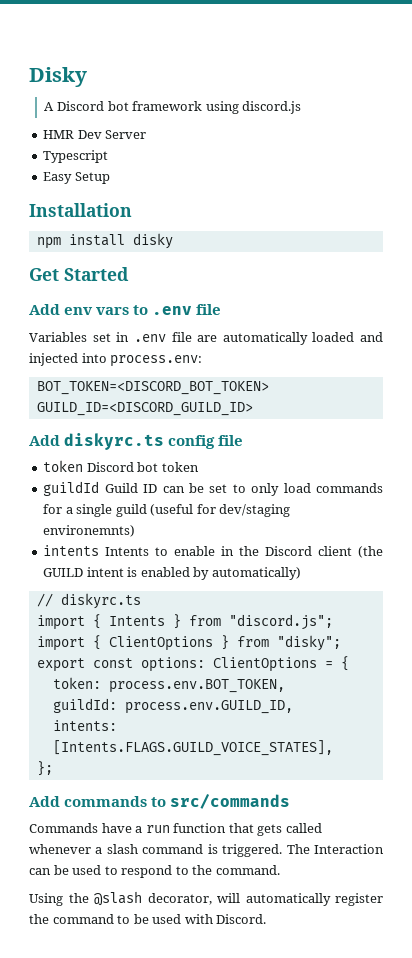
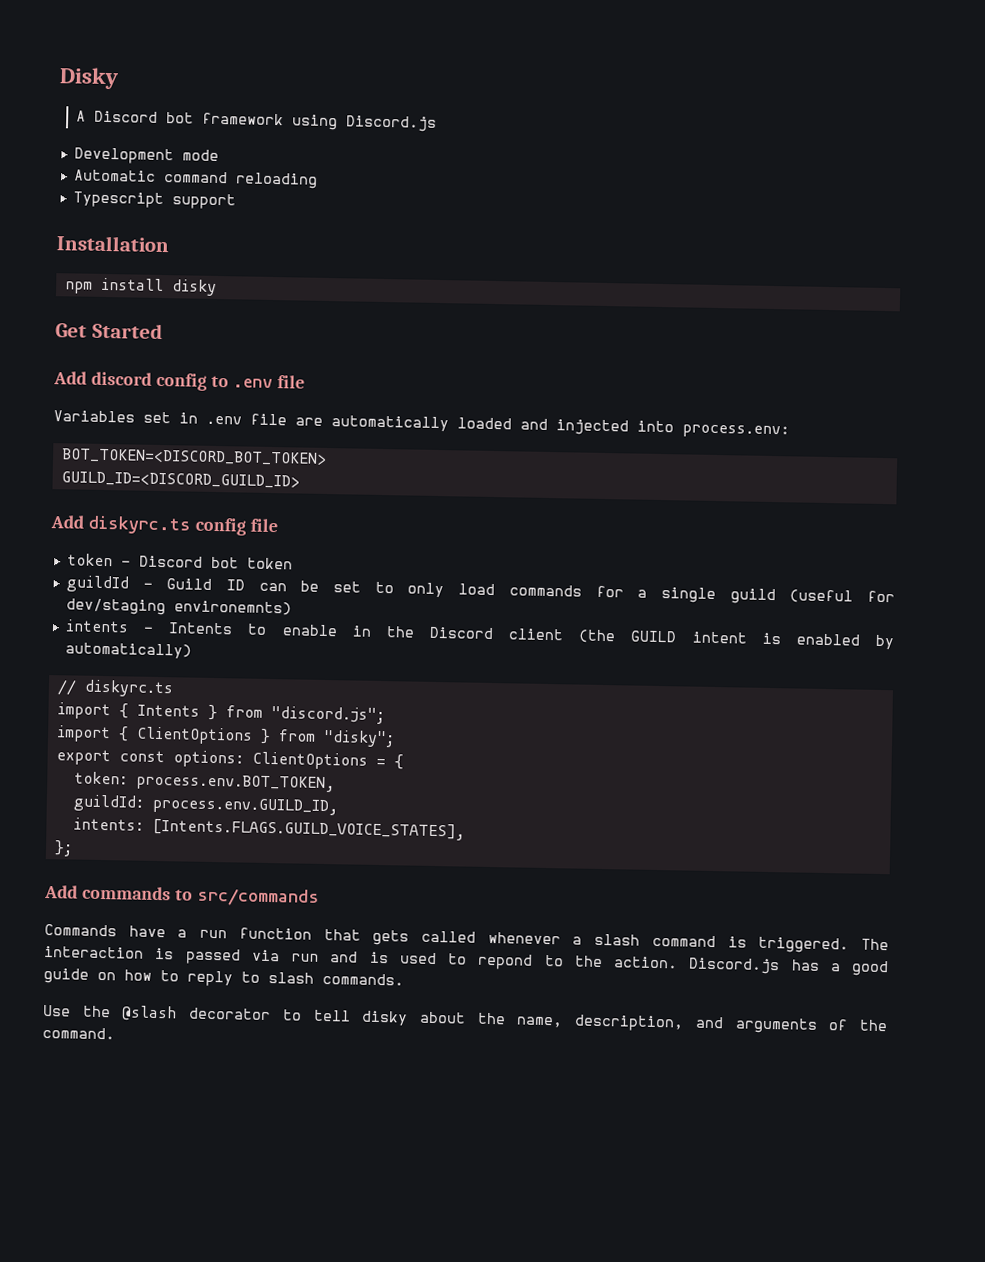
- A Discord bot framework using discord.js
- HMR Dev Server
+ A Discord bot framework using Discord.js
+ Development mode
+ Automatic command reloading
- Typescript
- Easy Setup
+ Typescript support
- Add env vars to .env file
+ Add discord config to .env file
- token Discord bot token
+ token - Discord bot token
- guildId Guild ID can be set to only load commands for a single guild (useful for dev/staging environemnts)
+ guildId - Guild ID can be set to only load commands for a single guild (useful for dev/staging environemnts)
- intents Intents to enable in the Discord client (the GUILD intent is enabled by automatically)
+ intents - Intents to enable in the Discord client (the GUILD intent is enabled by automatically)
- The Interaction can be used to respond to the command.
- Using the @slash decorator, will automatically register the command to be used with Discord.
+ The interaction is passed via run and is used to repond to the action. Discord.js has a good guide on how to reply to slash commands.
+ Use the @slash decorator to tell disky about the name, description, and arguments of the command.

